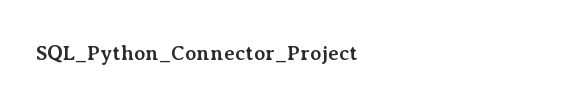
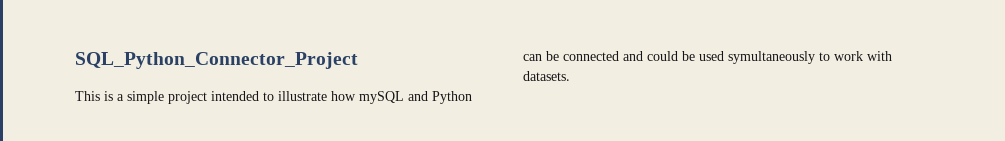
+ This is a simple project intended to illustrate how mySQL and Python can be connected and could be used symultaneously to work with datasets.

